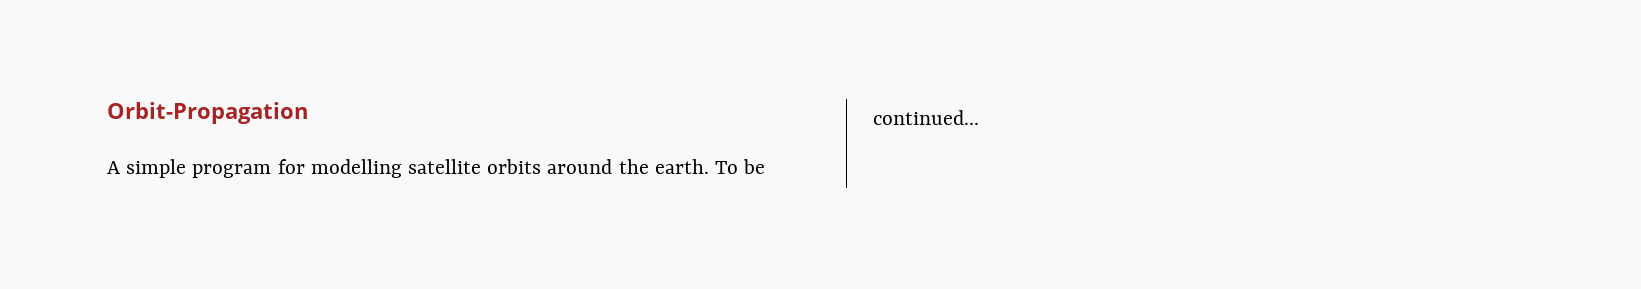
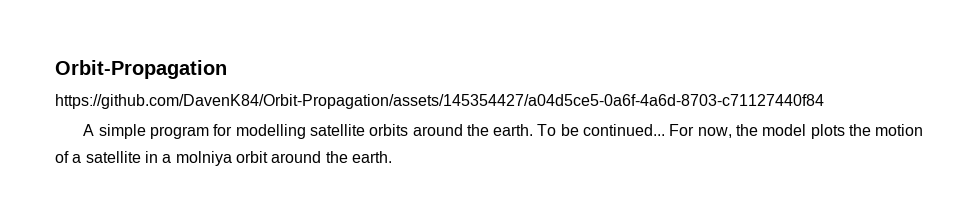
+ https://github.com/DavenK84/Orbit-Propagation/assets/145354427/a04d5ce5-0a6f-4a6d-8703-c71127440f84
+ For now, the model plots the motion of a satellite in a molniya orbit around the earth.

